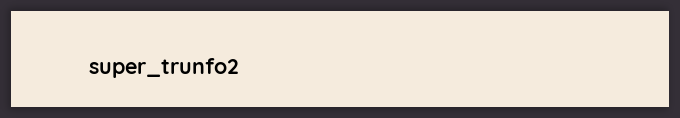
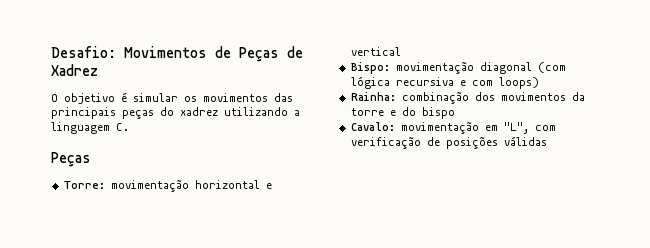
- super_trunfo2
+ Desafio: Movimentos de Peças de Xadrez
+ O objetivo é simular os movimentos das principais peças do xadrez utilizando a linguagem C.
+ Peças
+ Torre: movimentação horizontal e vertical
+ Bispo: movimentação diagonal (com lógica recursiva e com loops)
+ Rainha: combinação dos movimentos da torre e do bispo
+ Cavalo: movimentação em "L", com verificação de posições válidas

